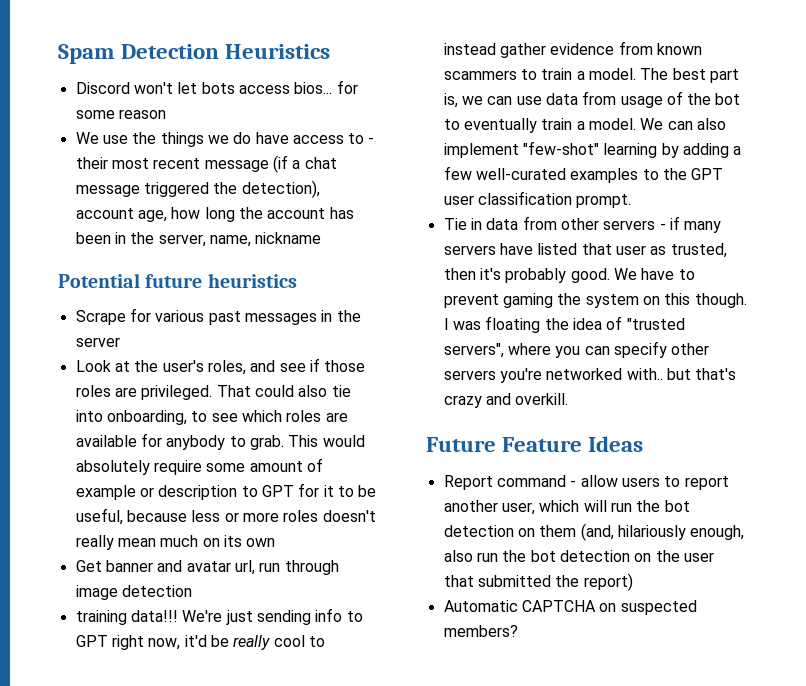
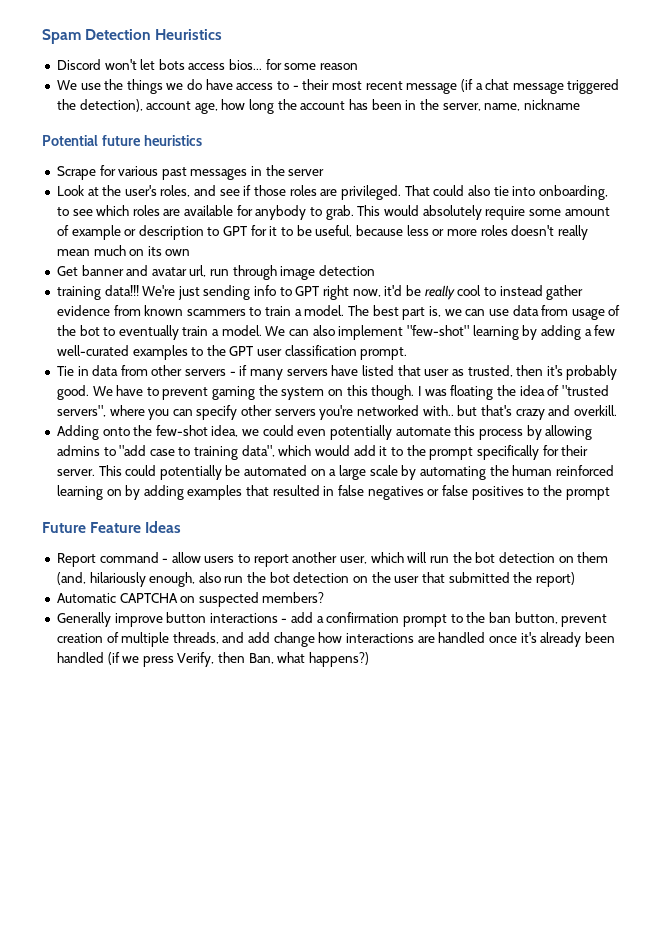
+ Adding onto the few-shot idea, we could even potentially automate this process by allowing admins to "add case to training data", which would add it to the prompt specifically for their server. This could potentially be automated on a large scale by automating the human reinforced learning on by adding examples that resulted in false negatives or false positives to the prompt
+ Generally improve button interactions - add a confirmation prompt to the ban button, prevent creation of multiple threads, and add change how interactions are handled once it's already been handled (if we press Verify, then Ban, what happens?)

